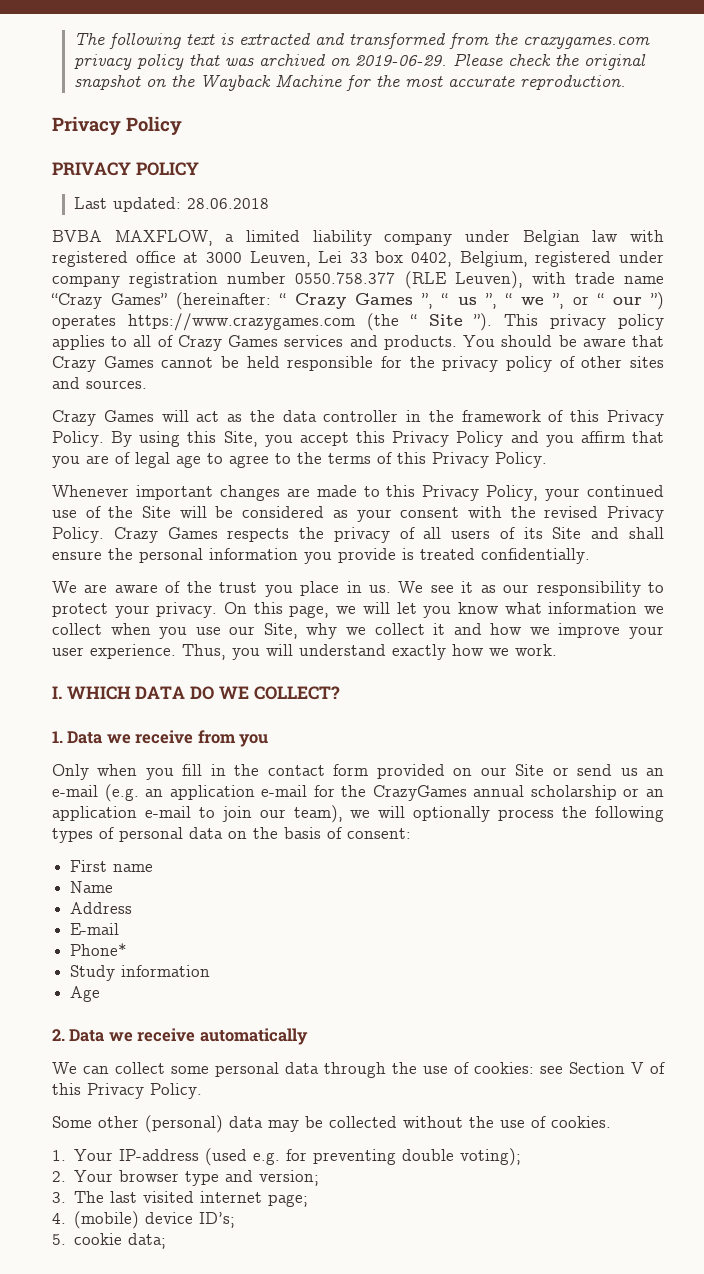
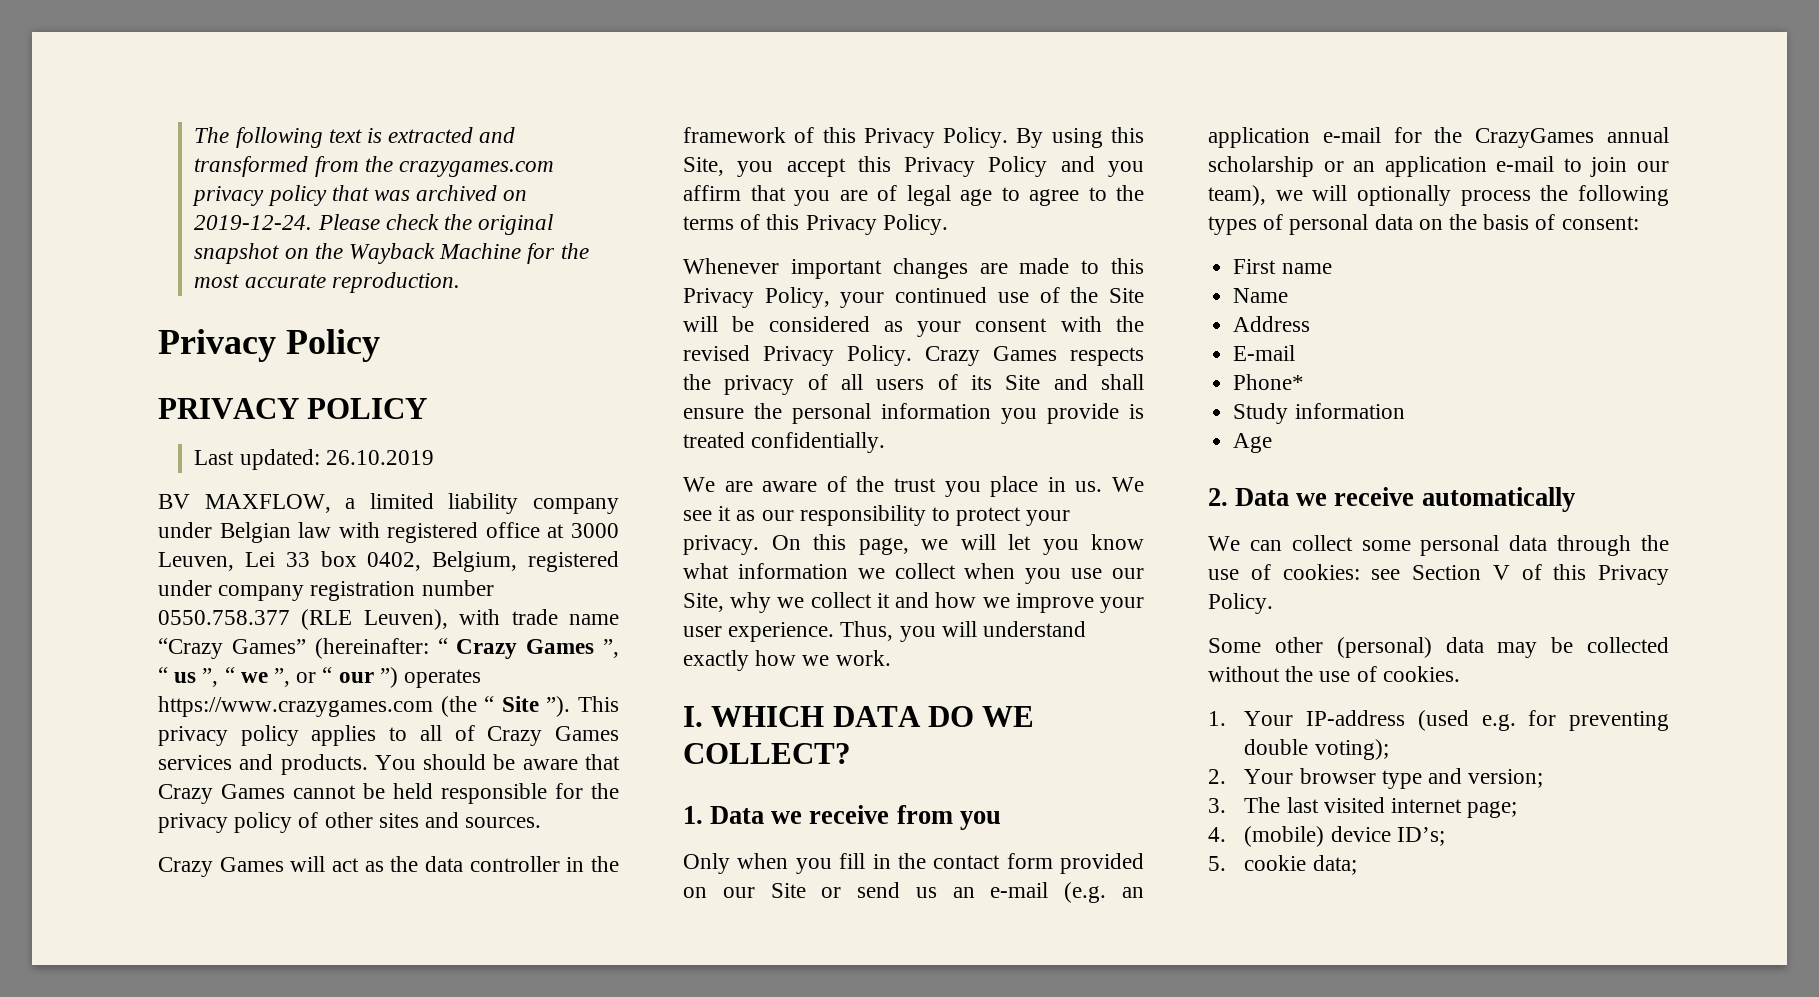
- The following text is extracted and transformed from the crazygames.com privacy policy that was archived on 2019-06-29.
+ The following text is extracted and transformed from the crazygames.com privacy policy that was archived on 2019-12-24.
- Last updated: 28.06.2018
- BVBA MAXFLOW, a limited liability company under Belgian law with registered office at 3000 Leuven, Lei 33 box 0402, Belgium, registered under company registration number 0550.758.377 (RLE Leuven), with trade name “Crazy Games” (hereinafter: “ Crazy Games ”, “ us ”, “ we ”, or “ our ”) operates https://www.crazygames.com (the “ Site ”).
+ Last updated: 26.10.2019
+ BV MAXFLOW, a limited liability company under Belgian law with registered office at 3000 Leuven, Lei 33 box 0402, Belgium, registered under company registration number 0550.758.377 (RLE Leuven), with trade name “Crazy Games” (hereinafter: “ Crazy Games ”, “ us ”, “ we ”, or “ our ”) operates https://www.crazygames.com (the “ Site ”).

